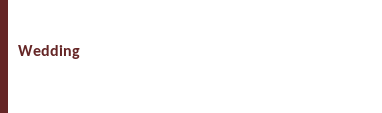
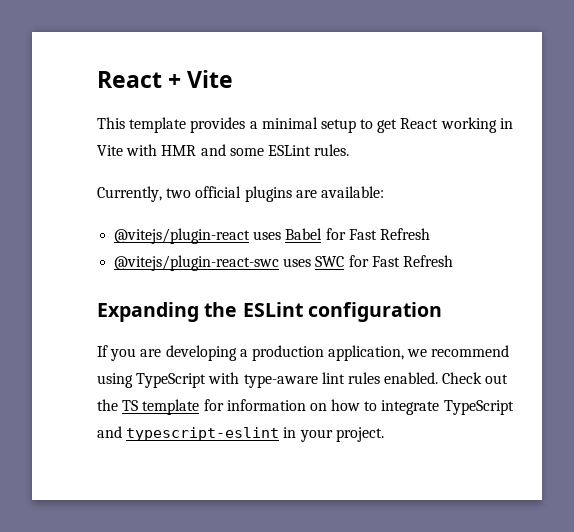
- Wedding
+ React + Vite
+ This template provides a minimal setup to get React working in Vite with HMR and some ESLint rules.
+ Currently, two official plugins are available:
+ @vitejs/plugin-react uses Babel for Fast Refresh
+ @vitejs/plugin-react-swc uses SWC for Fast Refresh
+ Expanding the ESLint configuration
+ If you are developing a production application, we recommend using TypeScript with type-aware lint rules enabled. Check out the TS template for information on how to integrate TypeScript and typescript-eslint in your project.

